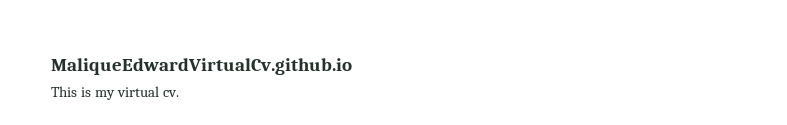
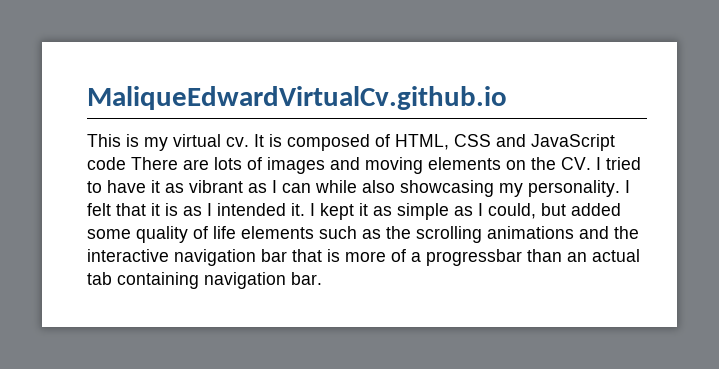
+ It is composed of HTML, CSS and JavaScript code There are lots of images and moving elements on the CV. I tried to have it as vibrant as I can while also showcasing my personality. I felt that it is as I intended it. I kept it as simple as I could, but added some quality of life elements such as the scrolling animations and the interactive navigation bar that is more of a progressbar than an actual tab containing navigation bar.

